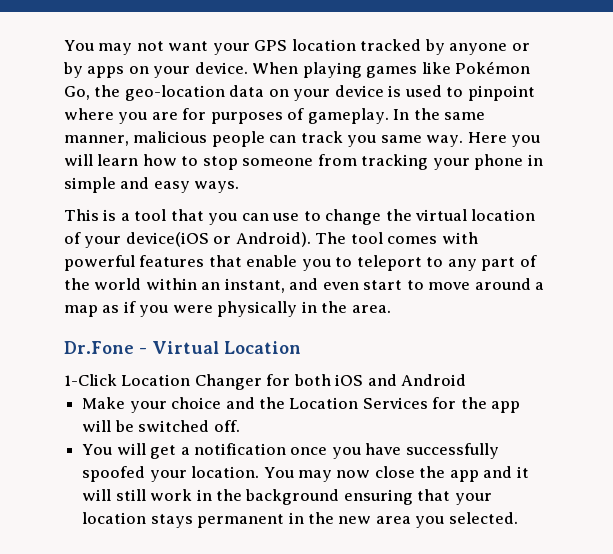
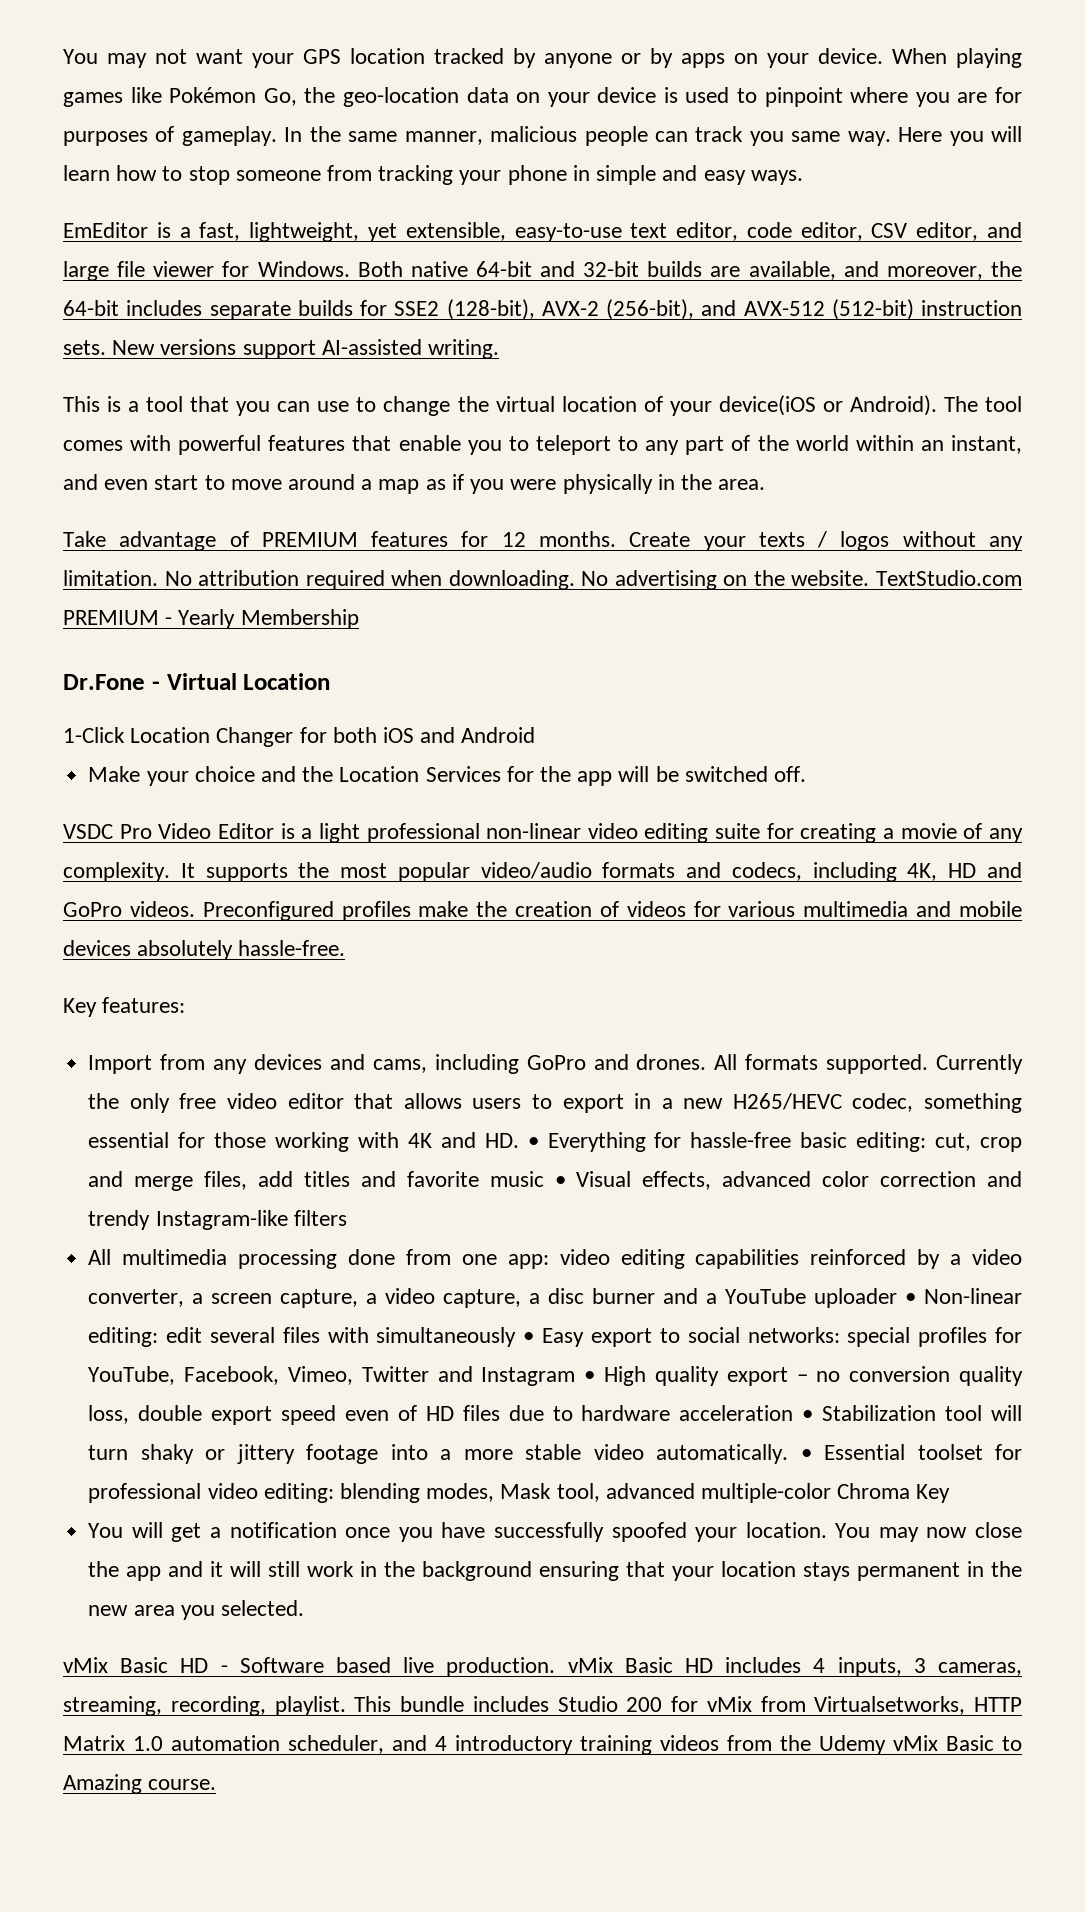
+ EmEditor is a fast, lightweight, yet extensible, easy-to-use text editor, code editor, CSV editor, and large file viewer for Windows. Both native 64-bit and 32-bit builds are available, and moreover, the 64-bit includes separate builds for SSE2 (128-bit), AVX-2 (256-bit), and AVX-512 (512-bit) instruction sets. New versions support AI-assisted writing.
+ Take advantage of PREMIUM features for 12 months. Create your texts / logos without any limitation. No attribution required when downloading. No advertising on the website. TextStudio.com PREMIUM - Yearly Membership
+ VSDC Pro Video Editor is a light professional non-linear video editing suite for creating a movie of any complexity. It supports the most popular video/audio formats and codecs, including 4K, HD and GoPro videos. Preconfigured profiles make the creation of videos for various multimedia and mobile devices absolutely hassle-free.
+ Key features:
+ Import from any devices and cams, including GoPro and drones. All formats supported. Сurrently the only free video editor that allows users to export in a new H265/HEVC codec, something essential for those working with 4K and HD. • Everything for hassle-free basic editing: cut, crop and merge files, add titles and favorite music • Visual effects, advanced color correction and trendy Instagram-like filters
+ All multimedia processing done from one app: video editing capabilities reinforced by a video converter, a screen capture, a video capture, a disc burner and a YouTube uploader • Non-linear editing: edit several files with simultaneously • Easy export to social networks: special profiles for YouTube, Facebook, Vimeo, Twitter and Instagram • High quality export – no conversion quality loss, double export speed even of HD files due to hardware acceleration • Stabilization tool will turn shaky or jittery footage into a more stable video automatically. • Essential toolset for professional video editing: blending modes, Mask tool, advanced multiple-color Chroma Key
+ vMix Basic HD - Software based live production. vMix Basic HD includes 4 inputs, 3 cameras, streaming, recording, playlist. This bundle includes Studio 200 for vMix from Virtualsetworks, HTTP Matrix 1.0 automation scheduler, and 4 introductory training videos from the Udemy vMix Basic to Amazing course.

